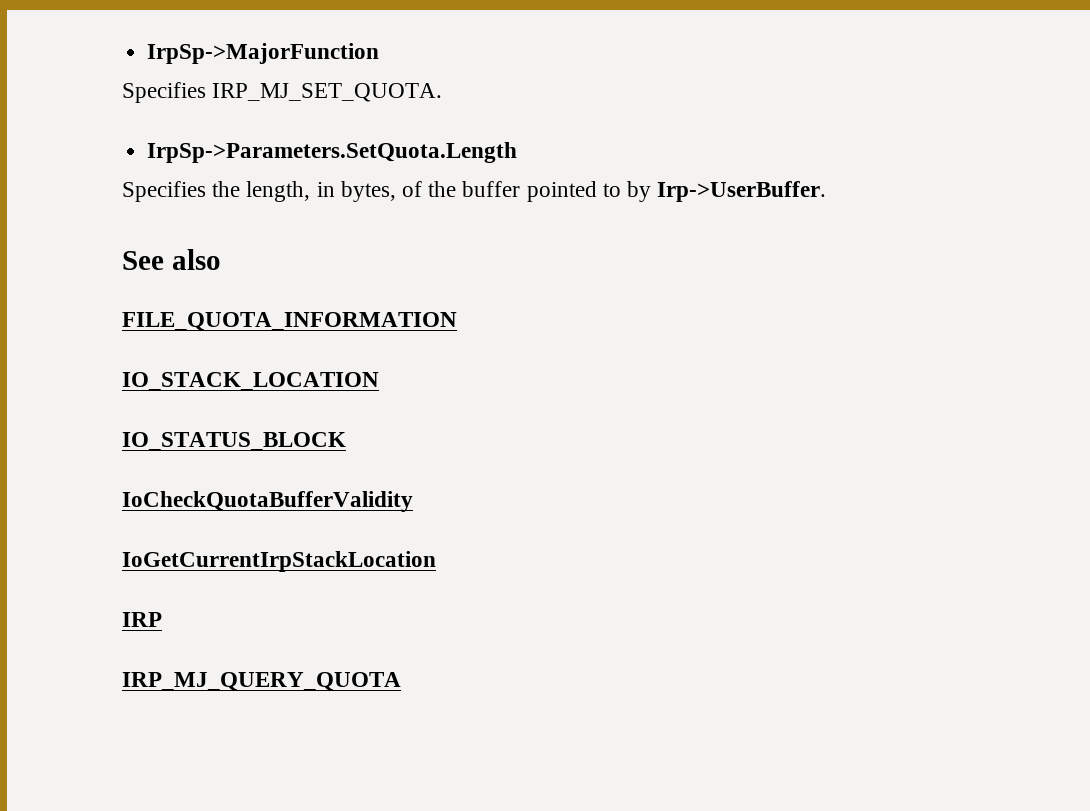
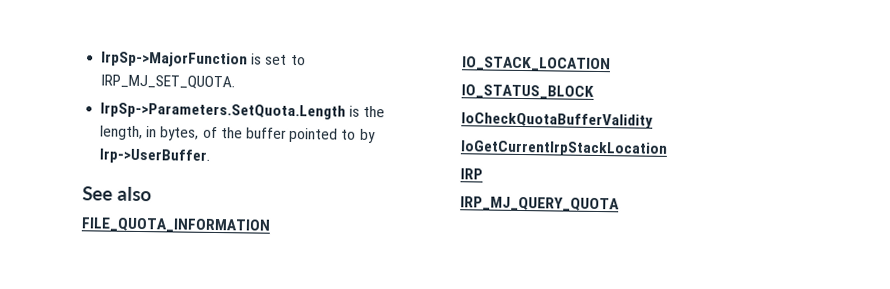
- IrpSp->MajorFunction
- Specifies IRP_MJ_SET_QUOTA.
+ IrpSp->MajorFunction is set to IRP_MJ_SET_QUOTA.
- IrpSp->Parameters.SetQuota.Length
- Specifies the length, in bytes, of the buffer pointed to by Irp->UserBuffer.
+ IrpSp->Parameters.SetQuota.Length is the length, in bytes, of the buffer pointed to by Irp->UserBuffer.

